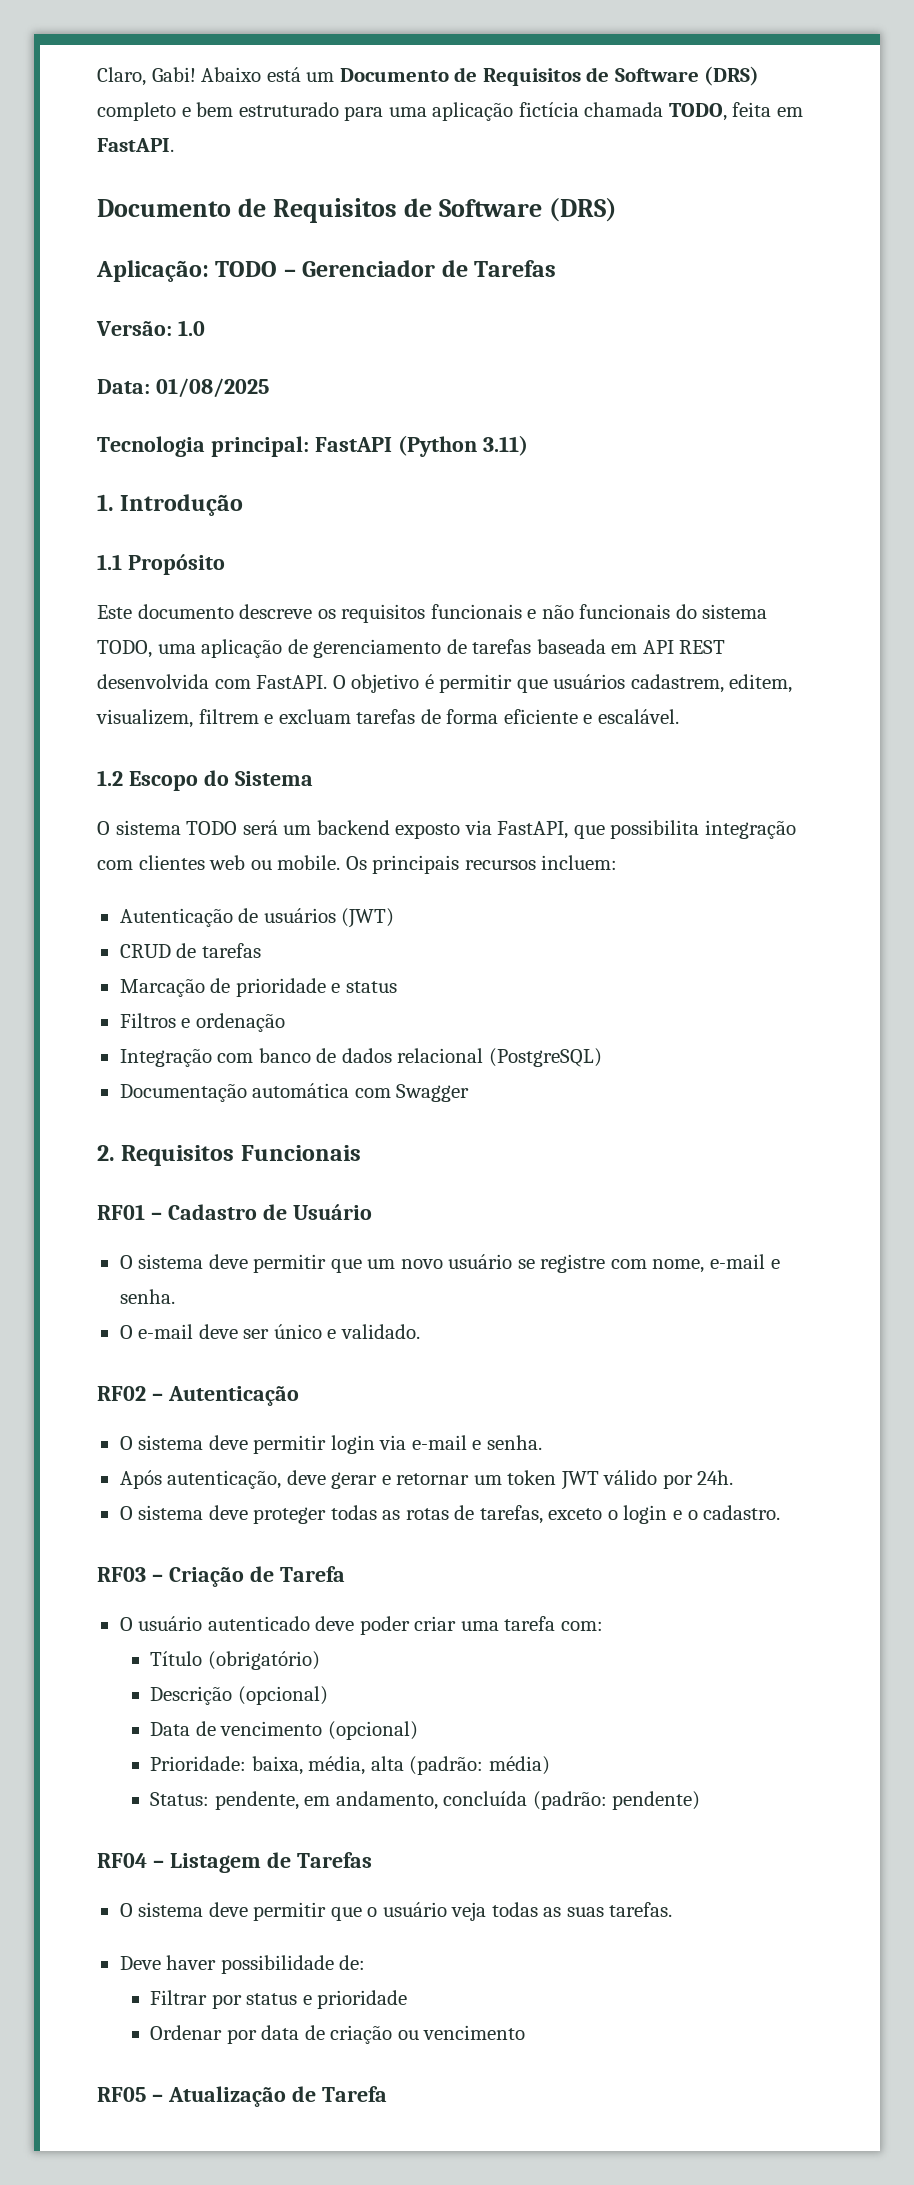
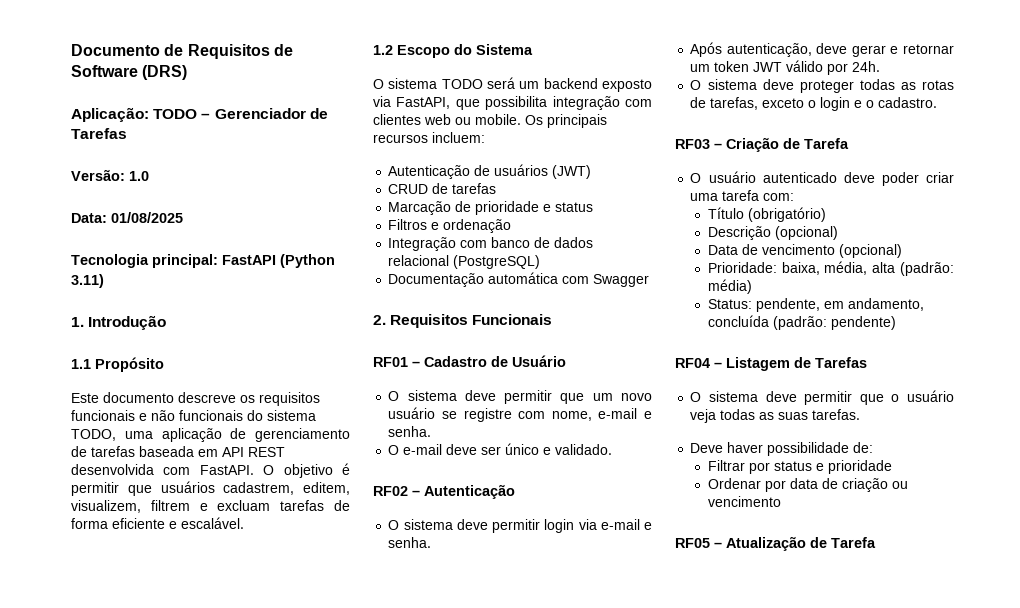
- Claro, Gabi! Abaixo está um Documento de Requisitos de Software (DRS) completo e bem estruturado para uma aplicação fictícia chamada TODO, feita em FastAPI.

